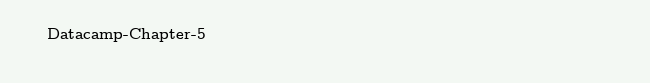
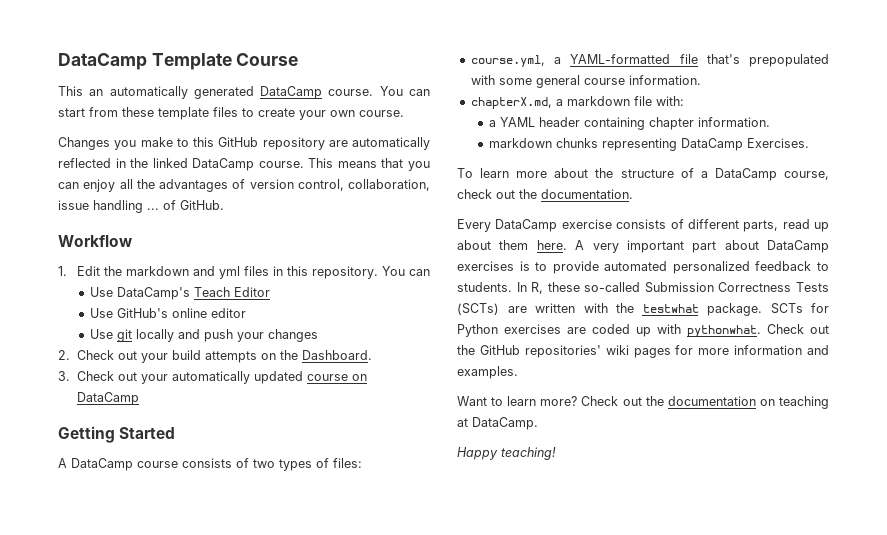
- Datacamp-Chapter-5
+ DataCamp Template Course
+ This an automatically generated DataCamp course. You can start from these template files to create your own course.
+ Changes you make to this GitHub repository are automatically reflected in the linked DataCamp course. This means that you can enjoy all the advantages of version control, collaboration, issue handling ... of GitHub.
+ Workflow
+ 1. Edit the markdown and yml files in this repository. You can
+ Use DataCamp's Teach Editor
+ Use GitHub's online editor
+ Use git locally and push your changes
+ 2. Check out your build attempts on the Dashboard.
+ 3. Check out your automatically updated course on DataCamp
+ Getting Started
+ A DataCamp course consists of two types of files:
+ course.yml, a YAML-formatted file that's prepopulated with some general course information.
+ chapterX.md, a markdown file with:
+ a YAML header containing chapter information.
+ markdown chunks representing DataCamp Exercises.
+ To learn more about the structure of a DataCamp course, check out the documentation.
+ Every DataCamp exercise consists of different parts, read up about them here. A very important part about DataCamp exercises is to provide automated personalized feedback to students. In R, these so-called Submission Correctness Tests (SCTs) are written with the testwhat package. SCTs for Python exercises are coded up with pythonwhat. Check out the GitHub repositories' wiki pages for more information and examples.
+ Want to learn more? Check out the documentation on teaching at DataCamp.
+ Happy teaching!

